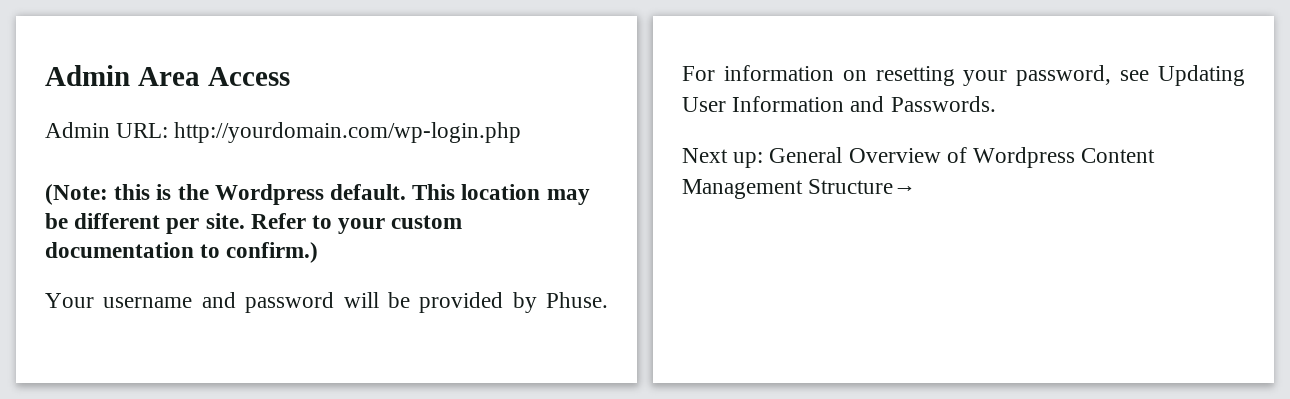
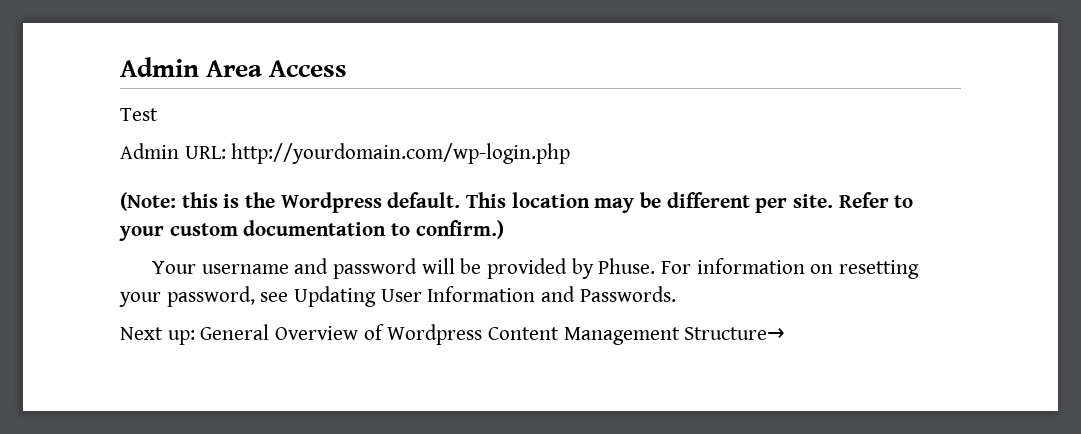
+ Test

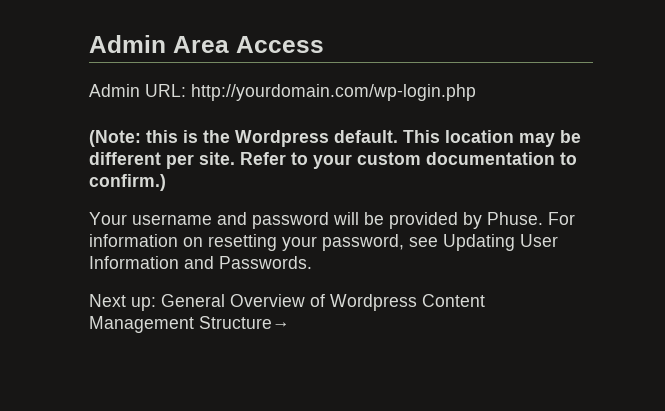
- Test

